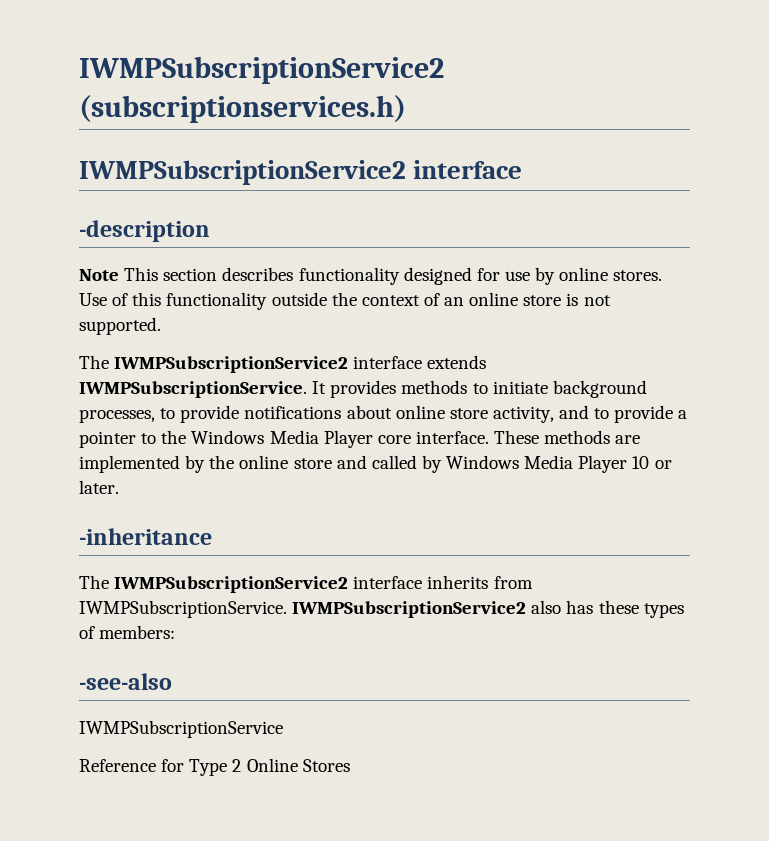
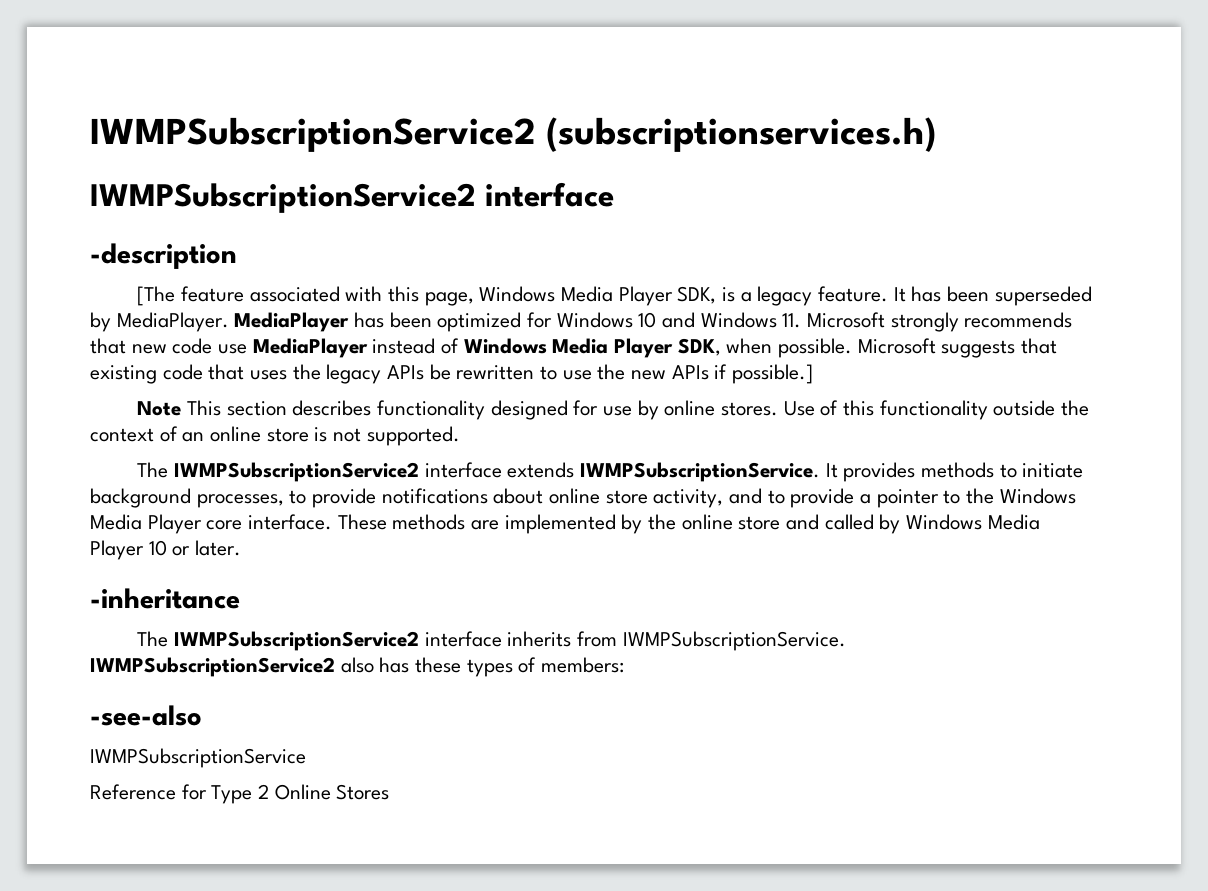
+ [The feature associated with this page, Windows Media Player SDK, is a legacy feature. It has been superseded by MediaPlayer. MediaPlayer has been optimized for Windows 10 and Windows 11. Microsoft strongly recommends that new code use MediaPlayer instead of Windows Media Player SDK, when possible. Microsoft suggests that existing code that uses the legacy APIs be rewritten to use the new APIs if possible.]

